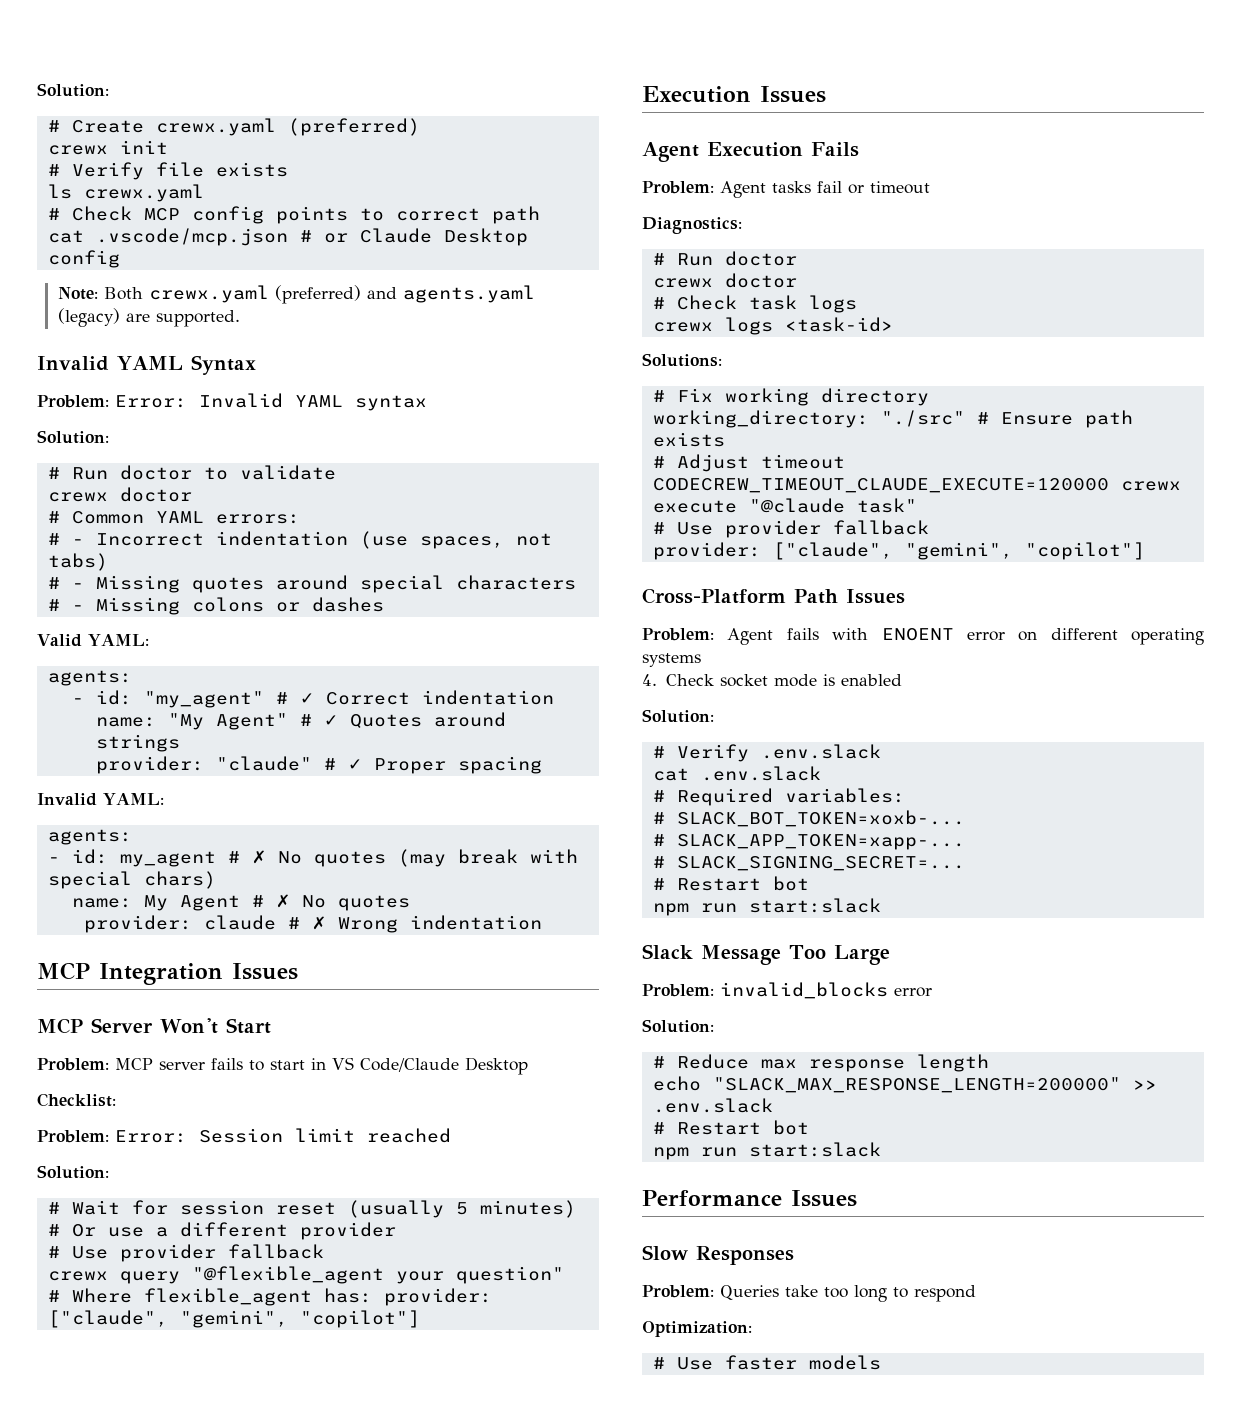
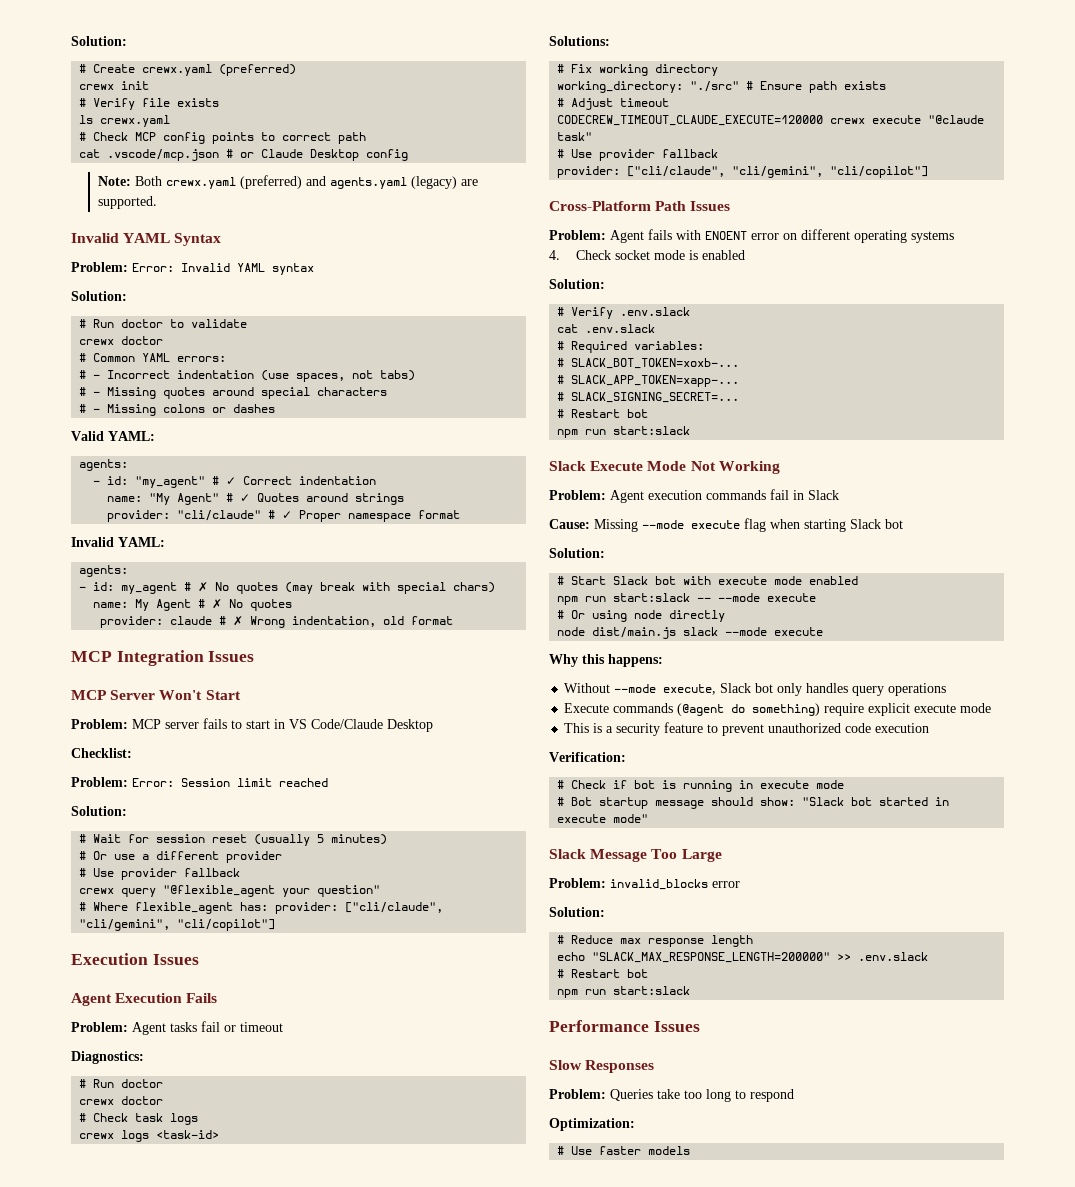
- provider: "claude" # ✓ Proper spacing
+ provider: "cli/claude" # ✓ Proper namespace format
- provider: claude # ✗ Wrong indentation
+ provider: claude # ✗ Wrong indentation, old format
- # Where flexible_agent has: provider: ["claude", "gemini", "copilot"]
+ # Where flexible_agent has: provider: ["cli/claude", "cli/gemini", "cli/copilot"]
  CODECREW_TIMEOUT_CLAUDE_EXECUTE=120000 crewx execute "@claude task"
  # Use provider fallback
- provider: ["claude", "gemini", "copilot"]
+ provider: ["cli/claude", "cli/gemini", "cli/copilot"]
+ Slack Execute Mode Not Working
+ Problem: Agent execution commands fail in Slack
+ Cause: Missing --mode execute flag when starting Slack bot
+ Solution:
+ # Start Slack bot with execute mode enabled
+ npm run start:slack -- --mode execute
+ # Or using node directly
+ node dist/main.js slack --mode execute
+ Why this happens:
+ Without --mode execute, Slack bot only handles query operations
+ Execute commands (@agent do something) require explicit execute mode
+ This is a security feature to prevent unauthorized code execution
+ Verification:
+ # Check if bot is running in execute mode
+ # Bot startup message should show: "Slack bot started in execute mode"

